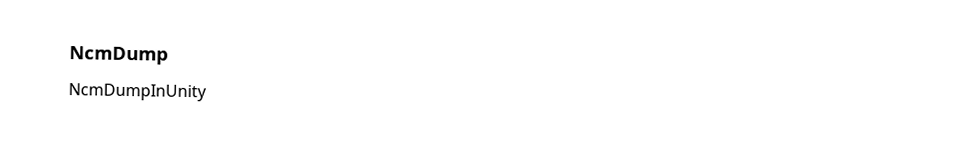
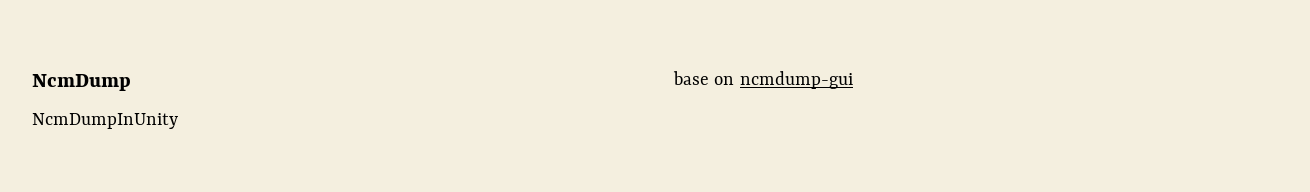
+ base on ncmdump-gui

